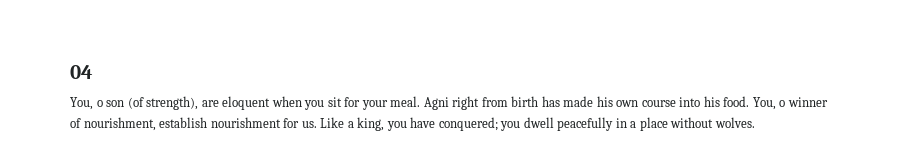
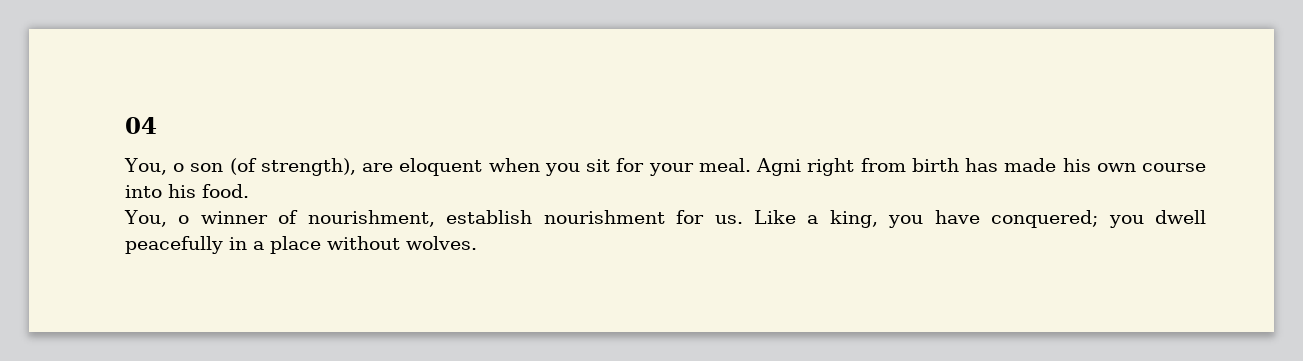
- Agni right from birth has made his own course into his food. You, o winner of nourishment, establish nourishment for us.
+ Agni right from birth has made his own course into his food.
+ You, o winner of nourishment, establish nourishment for us.

